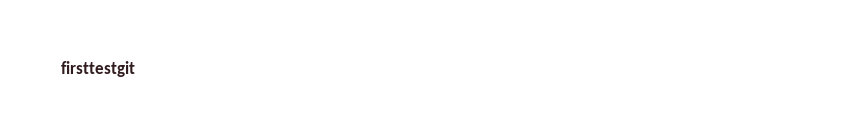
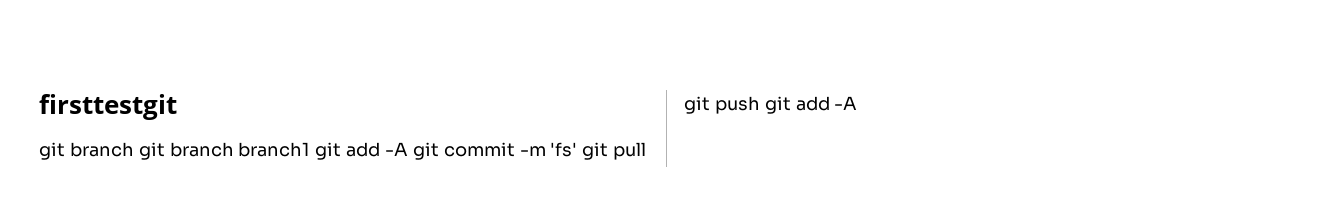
+ git branch git branch branch1 git add -A git commit -m 'fs' git pull git push git add -A

